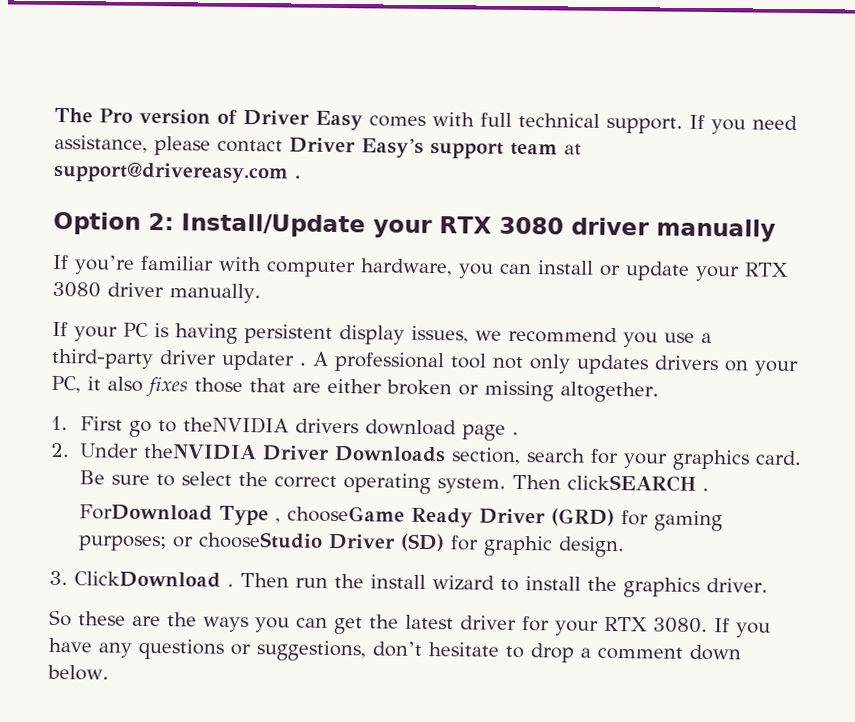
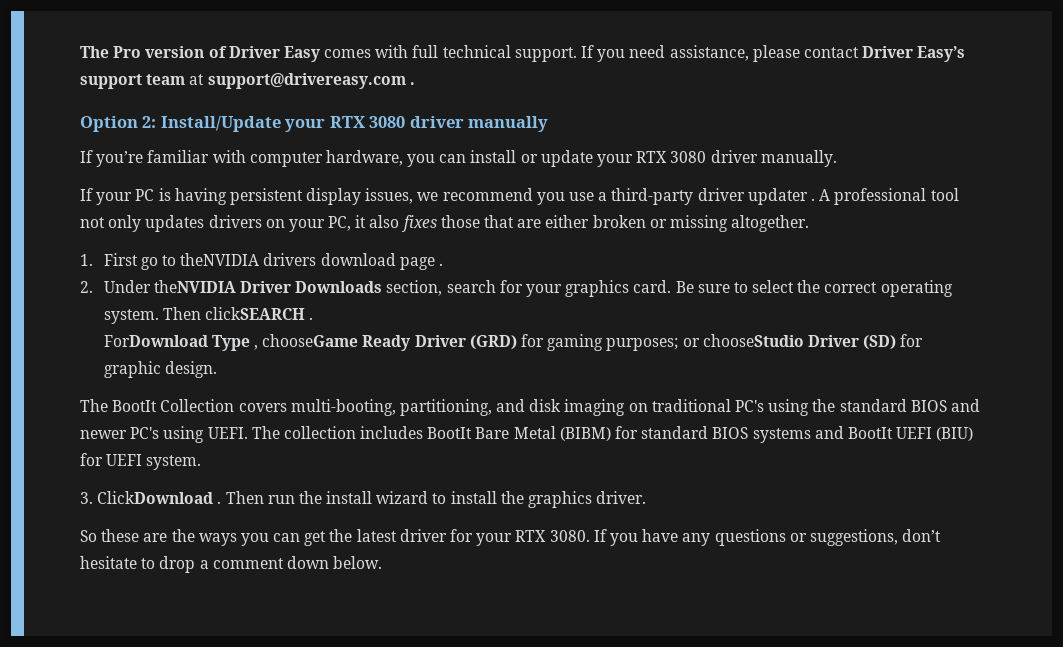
+ The BootIt Collection covers multi-booting, partitioning, and disk imaging on traditional PC's using the standard BIOS and newer PC's using UEFI. The collection includes BootIt Bare Metal (BIBM) for standard BIOS systems and BootIt UEFI (BIU) for UEFI system.

